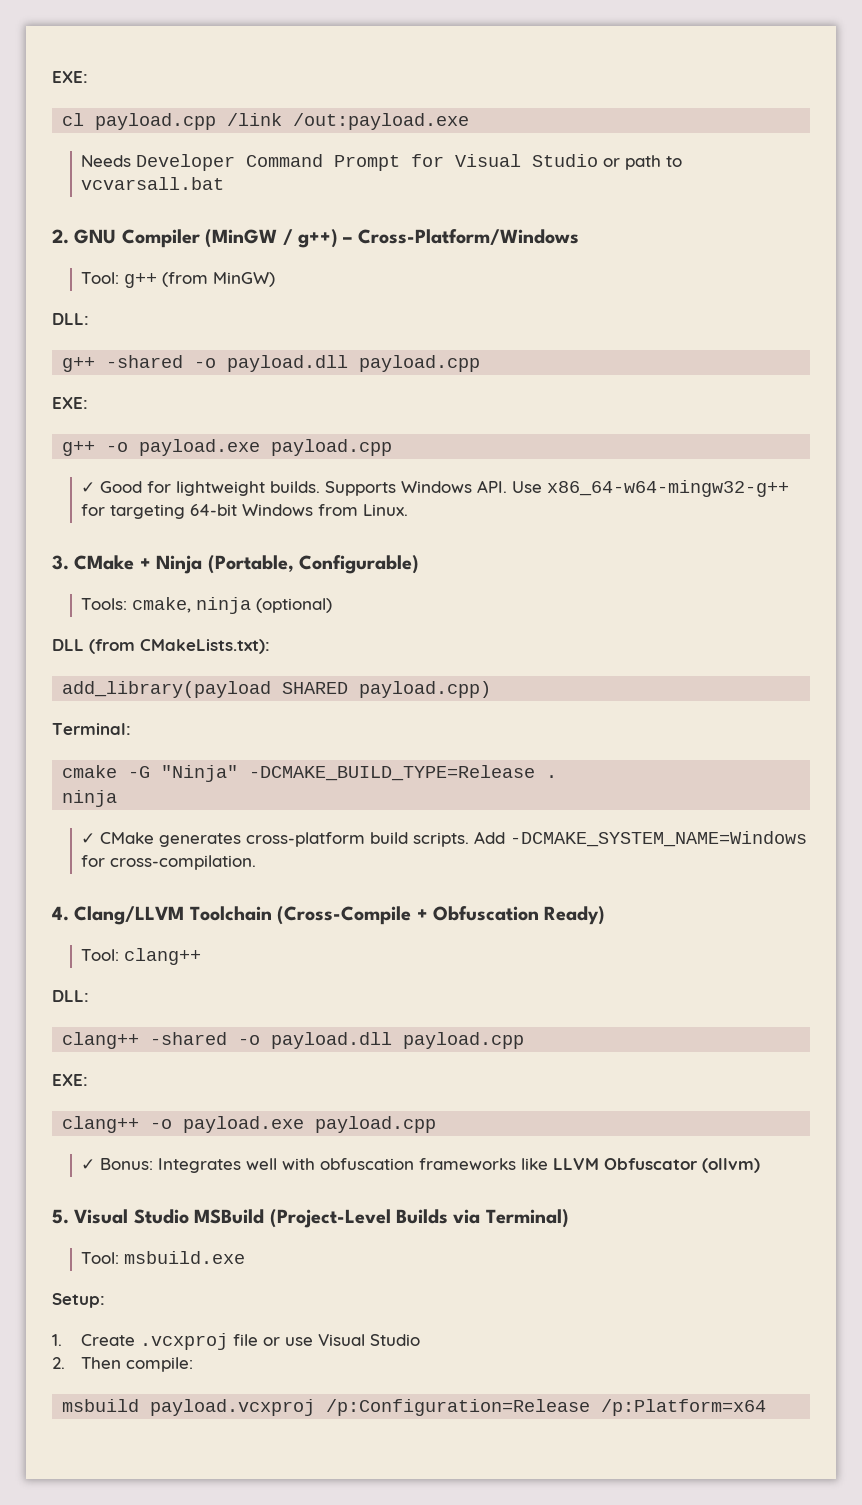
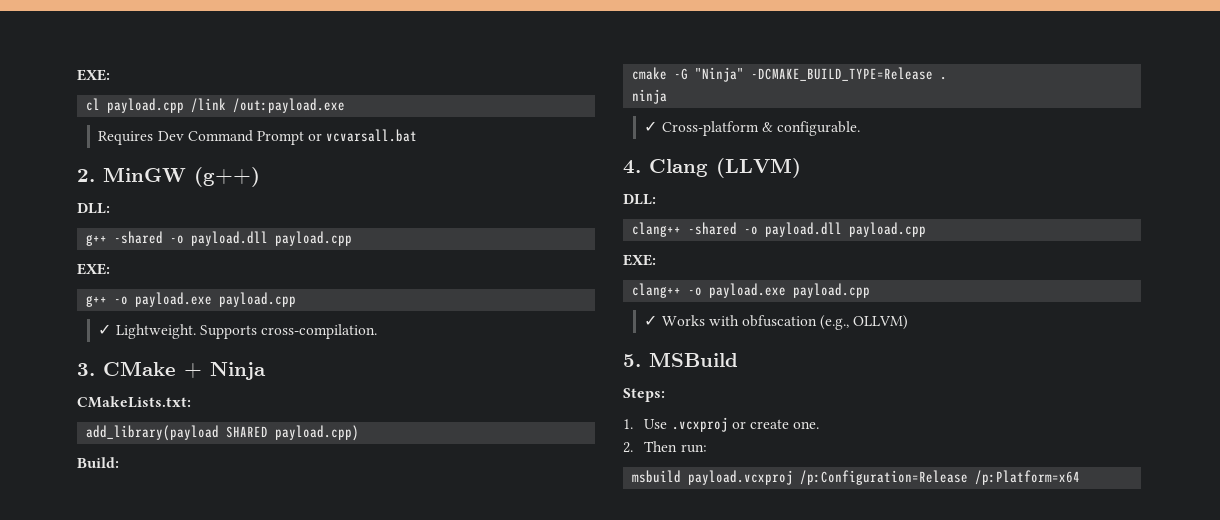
- Needs Developer Command Prompt for Visual Studio or path to vcvarsall.bat
- 2. GNU Compiler (MinGW / g++) – Cross-Platform/Windows
- Tool: g++ (from MinGW)
+ Requires Dev Command Prompt or vcvarsall.bat
+ 2. MinGW (g++)
- ✓ Good for lightweight builds. Supports Windows API. Use x86_64-w64-mingw32-g++ for targeting 64-bit Windows from Linux.
- 3. CMake + Ninja (Portable, Configurable)
- Tools: cmake, ninja (optional)
- DLL (from CMakeLists.txt):
+ ✓ Lightweight. Supports cross-compilation.
+ 3. CMake + Ninja
+ CMakeLists.txt:
- Terminal:
+ Build:
- ✓ CMake generates cross-platform build scripts. Add -DCMAKE_SYSTEM_NAME=Windows for cross-compilation.
- 4. Clang/LLVM Toolchain (Cross-Compile + Obfuscation Ready)
- Tool: clang++
+ ✓ Cross-platform & configurable.
+ 4. Clang (LLVM)
- ✓ Bonus: Integrates well with obfuscation frameworks like LLVM Obfuscator (ollvm)
+ ✓ Works with obfuscation (e.g., OLLVM)
- 5. Visual Studio MSBuild (Project-Level Builds via Terminal)
- Tool: msbuild.exe
- Setup:
- 1. Create .vcxproj file or use Visual Studio
+ 5. MSBuild
+ Steps:
+ 1. Use .vcxproj or create one.
- 2. Then compile:
+ 2. Then run:

